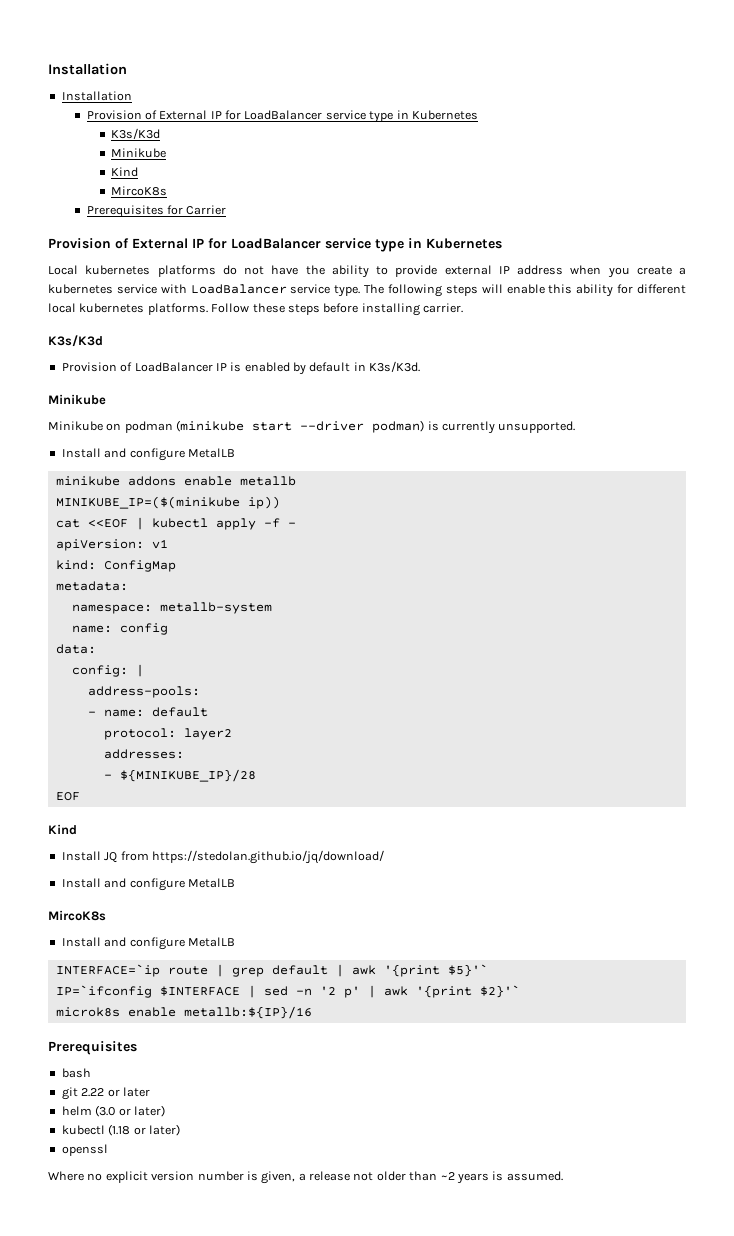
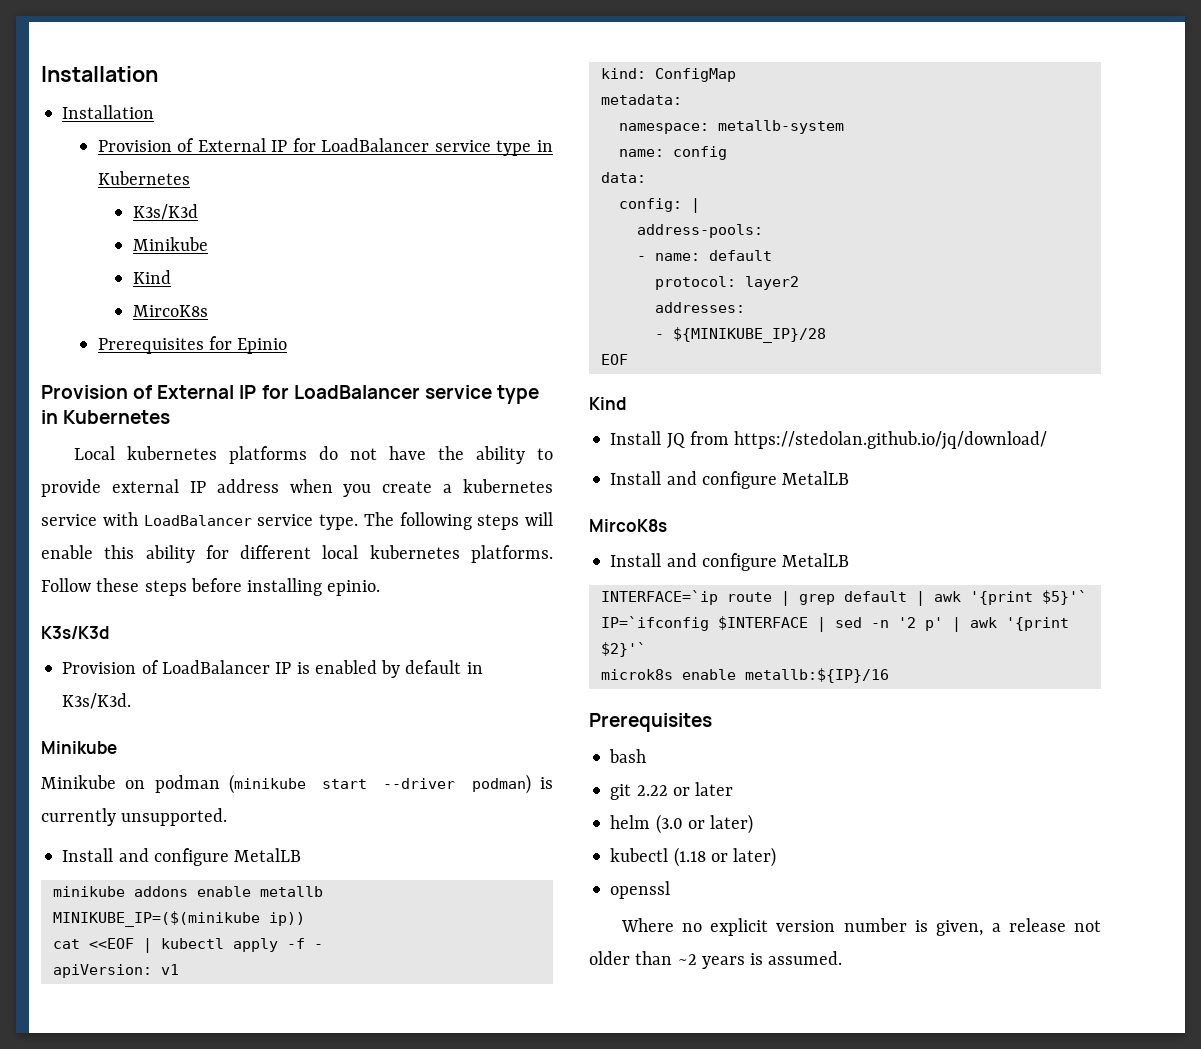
- Prerequisites for Carrier
+ Prerequisites for Epinio
- Follow these steps before installing carrier.
+ Follow these steps before installing epinio.

